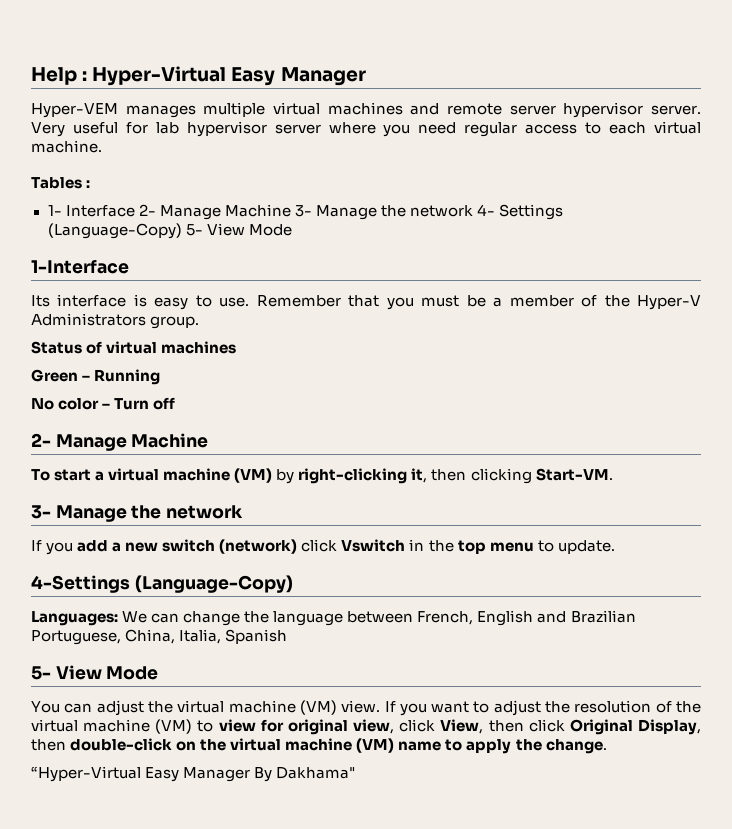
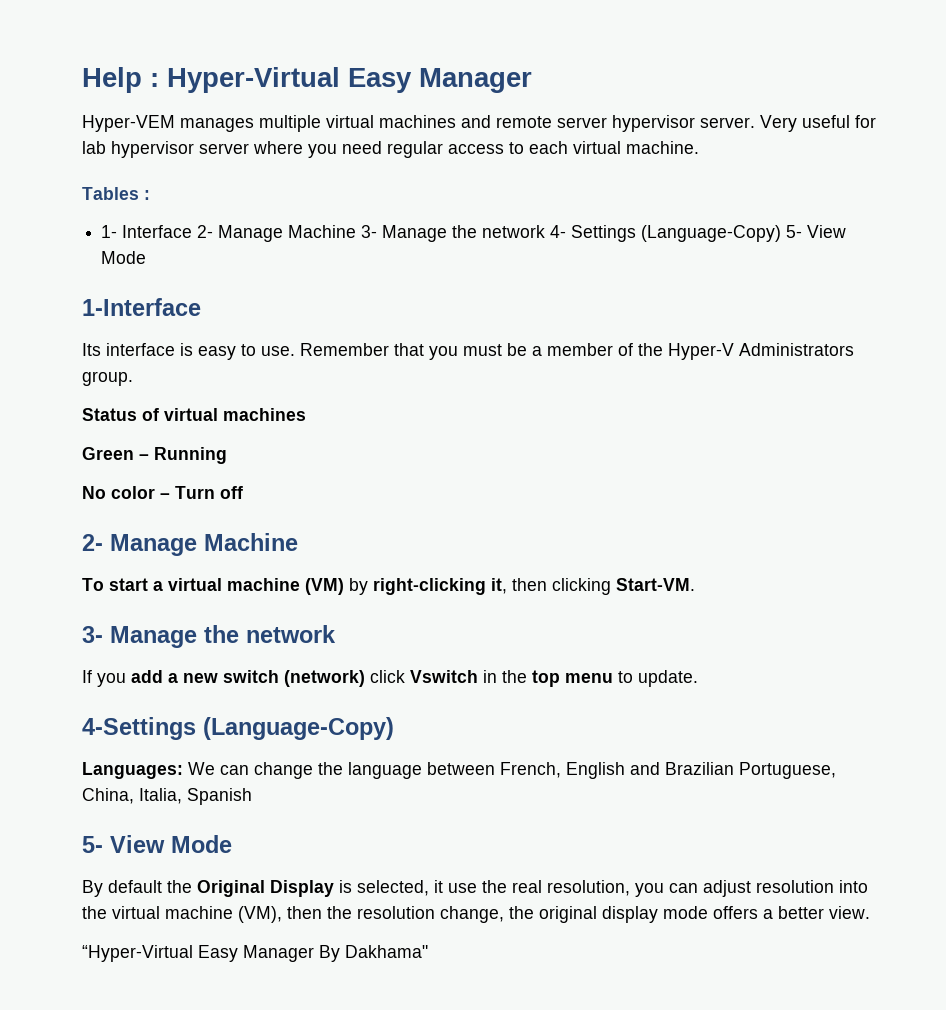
- You can adjust the virtual machine (VM) view. If you want to adjust the resolution of the virtual machine (VM) to view for original view, click View, then click Original Display, then double-click on the virtual machine (VM) name to apply the change.
+ By default the Original Display is selected, it use the real resolution, you can adjust resolution into the virtual machine (VM), then the resolution change, the original display mode offers a better view.

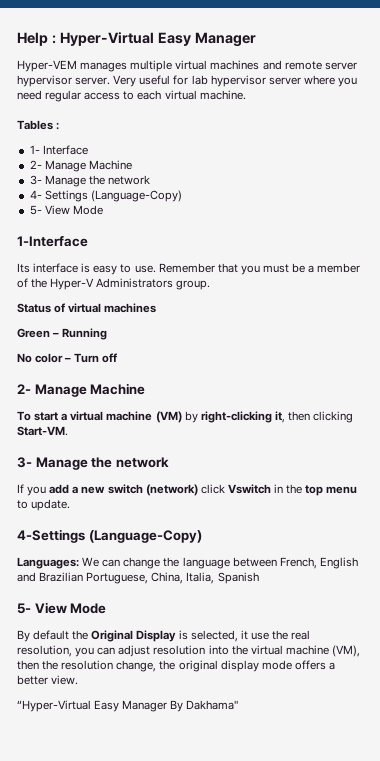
- 1- Interface 2- Manage Machine 3- Manage the network 4- Settings (Language-Copy) 5- View Mode
+ 1- Interface
+ 2- Manage Machine
+ 3- Manage the network
+ 4- Settings (Language-Copy)
+ 5- View Mode

